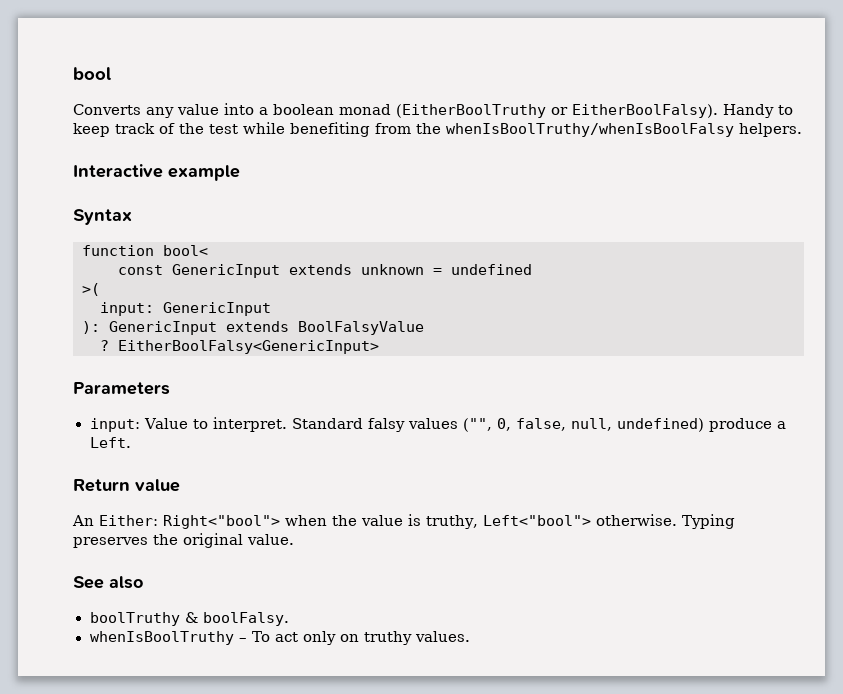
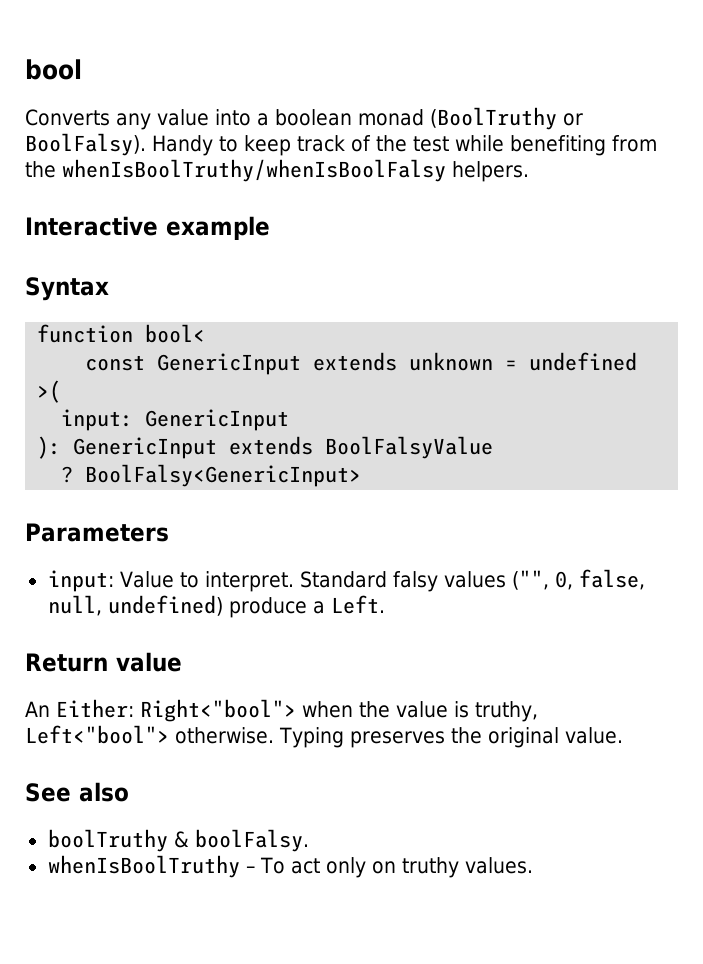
- Converts any value into a boolean monad (EitherBoolTruthy or EitherBoolFalsy).
+ Converts any value into a boolean monad (BoolTruthy or BoolFalsy).
- EitherBoolFalsy<GenericInput>
+ BoolFalsy<GenericInput>

